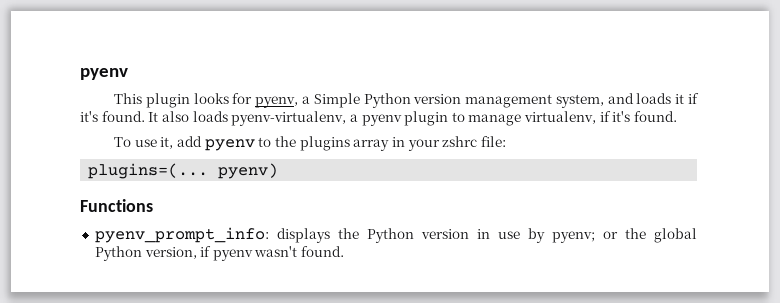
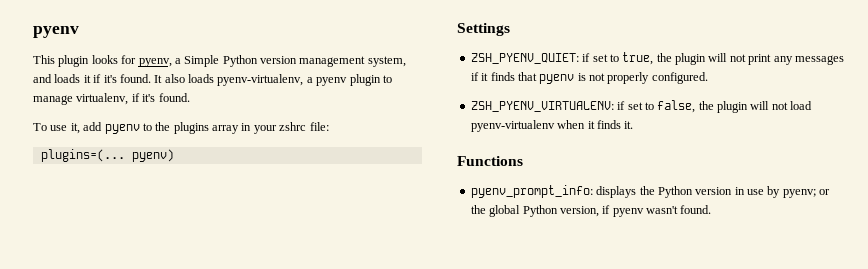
+ Settings
+ ZSH_PYENV_QUIET: if set to true, the plugin will not print any messages if it finds that pyenv is not properly configured.
+ ZSH_PYENV_VIRTUALENV: if set to false, the plugin will not load pyenv-virtualenv when it finds it.

